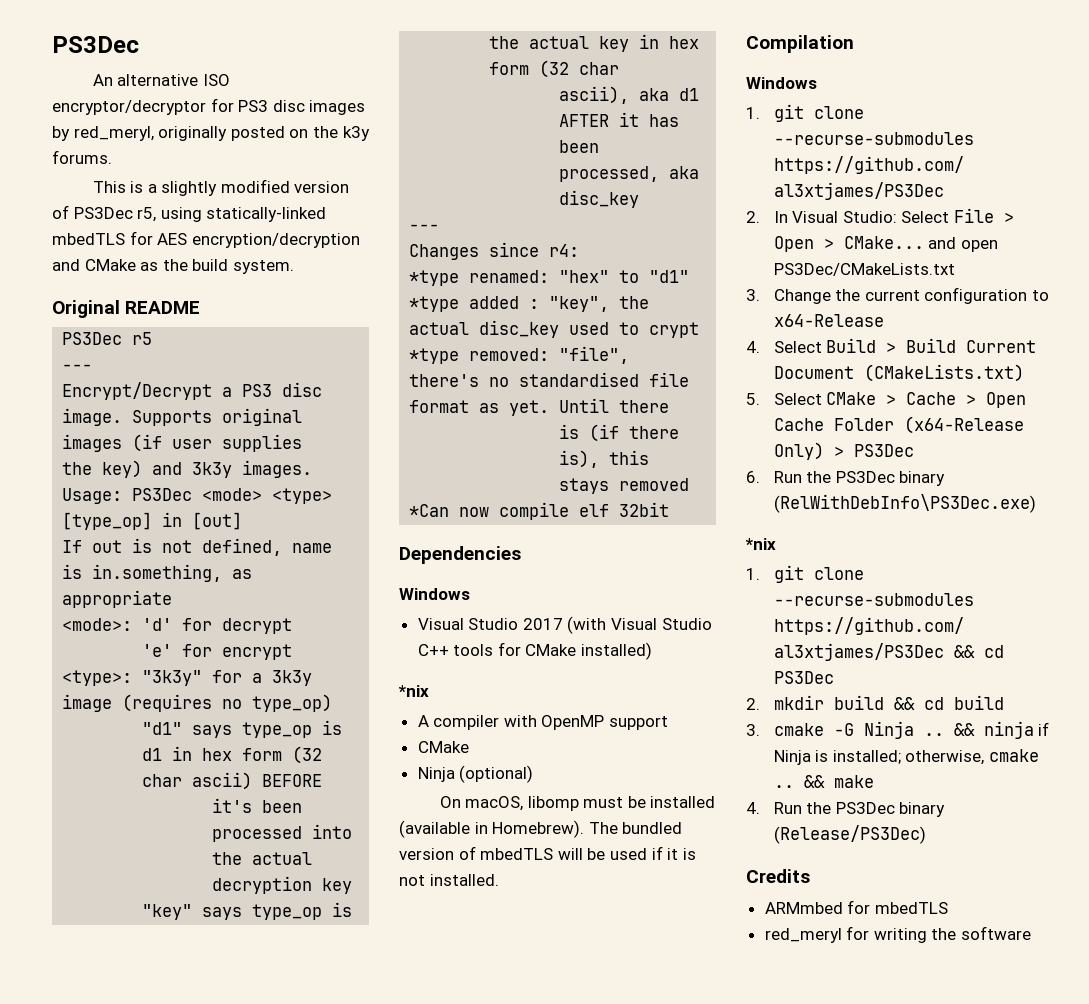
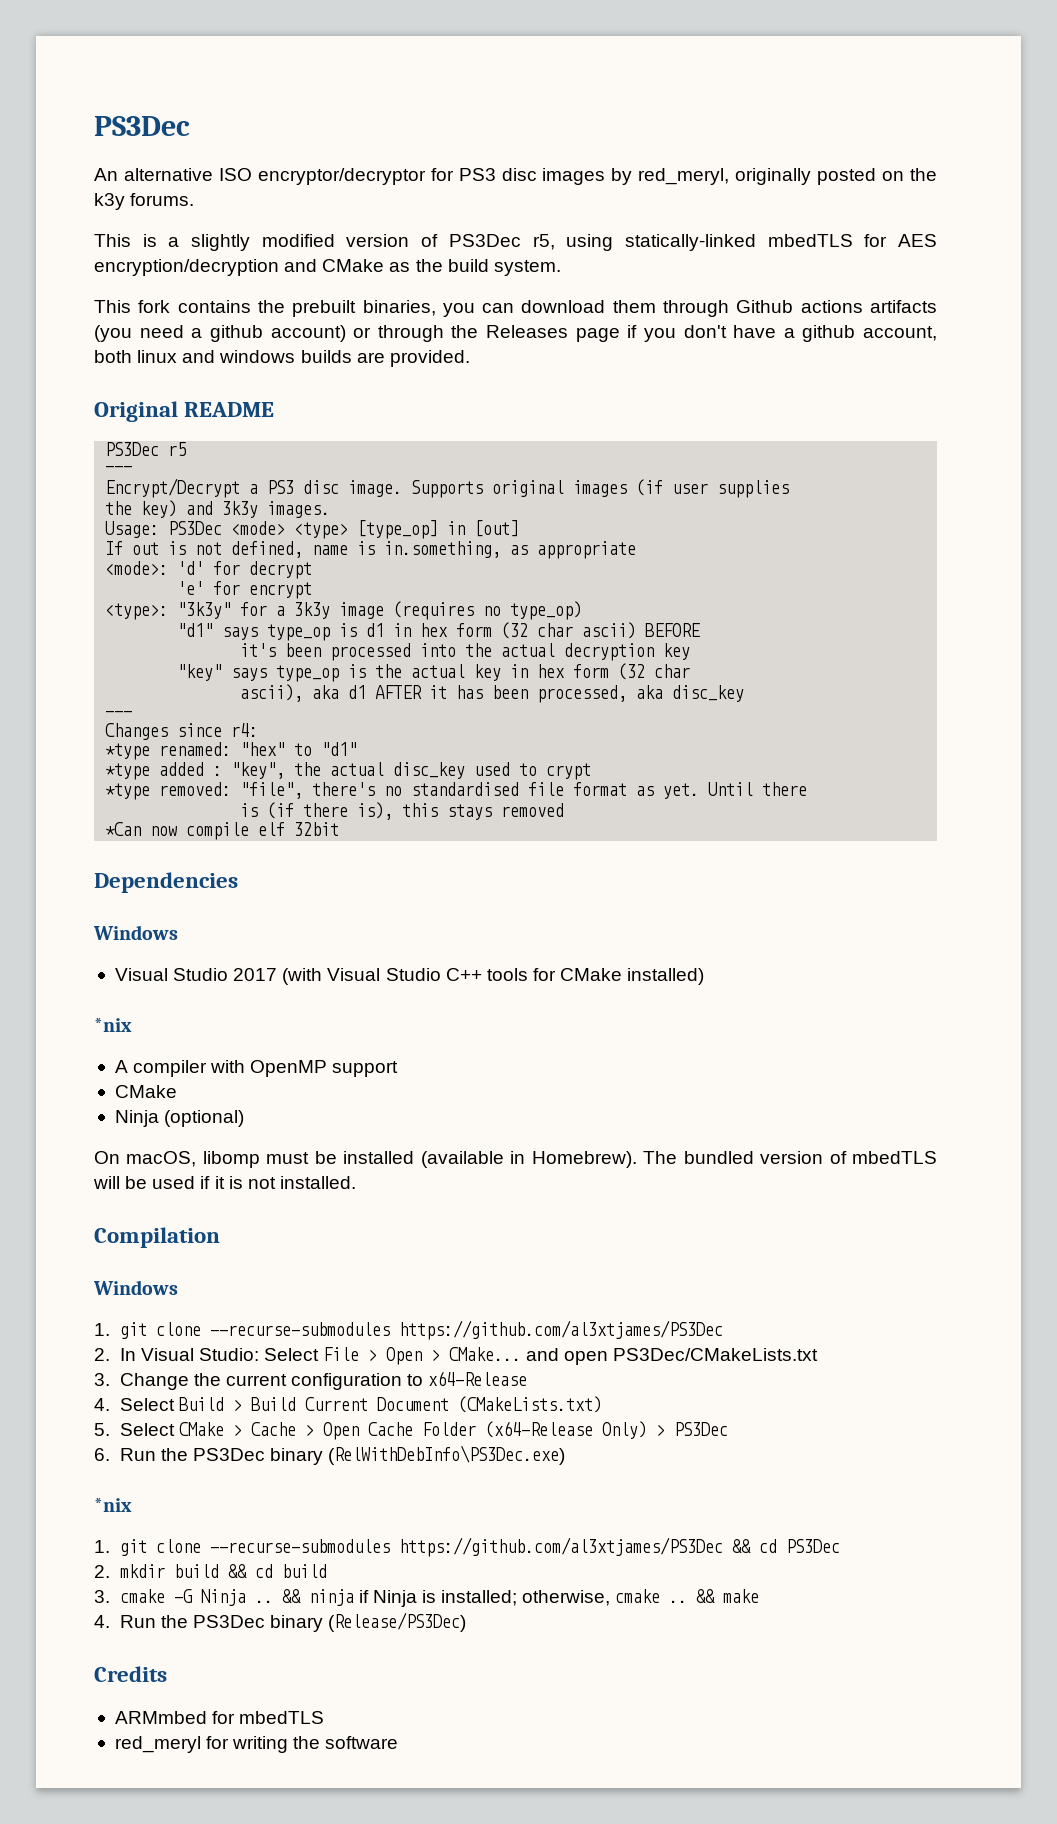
+ This fork contains the prebuilt binaries, you can download them through Github actions artifacts (you need a github account) or through the Releases page if you don't have a github account, both linux and windows builds are provided.

